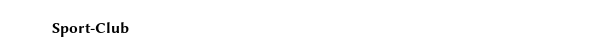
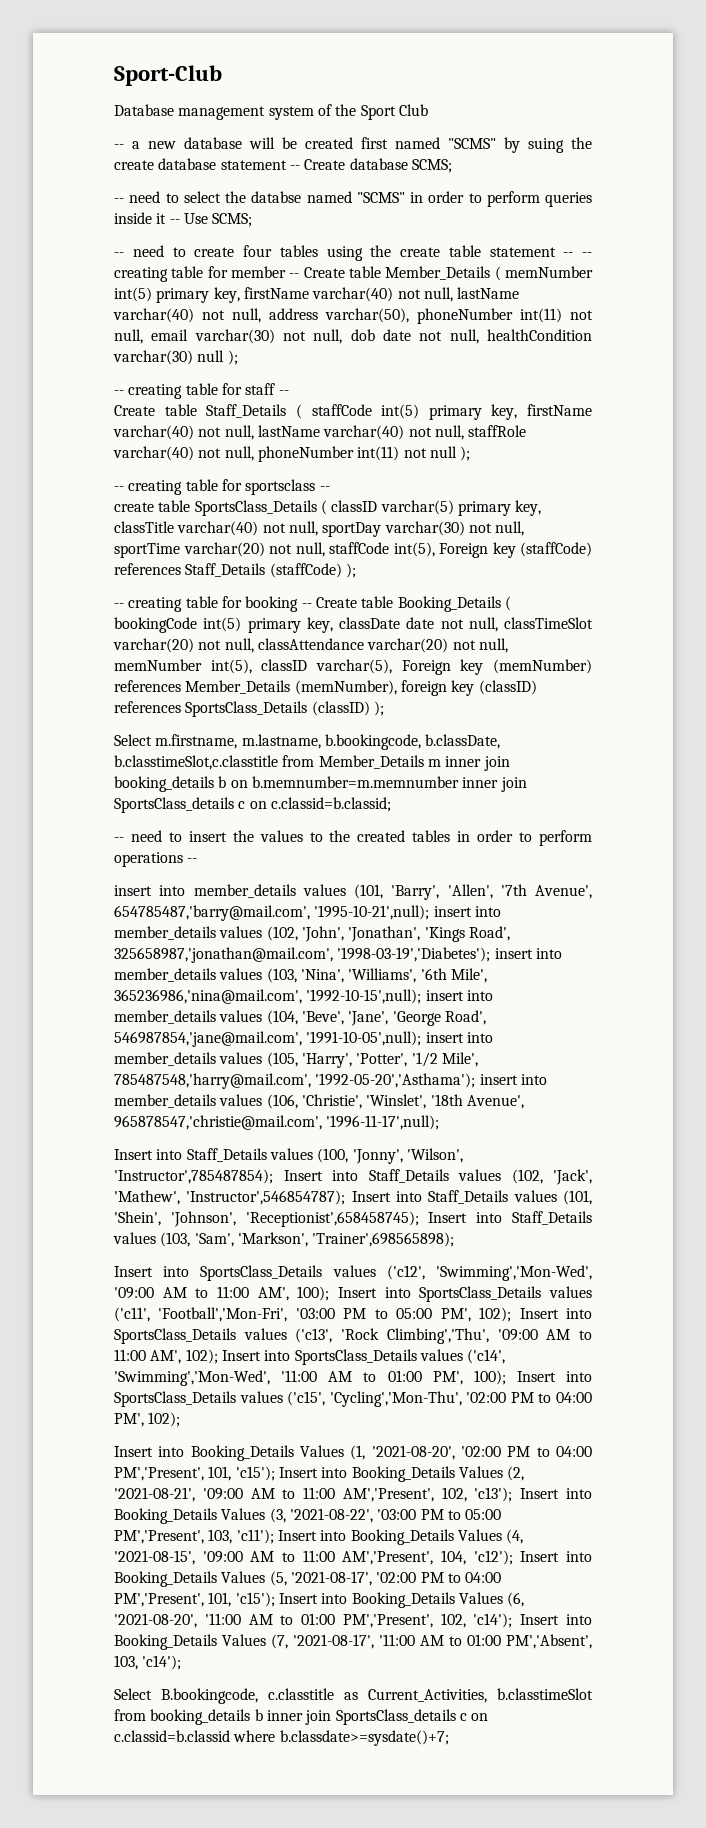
+ Database management system of the Sport Club
+ -- a new database will be created first named "SCMS" by suing the create database statement -- Create database SCMS;
+ -- need to select the databse named "SCMS" in order to perform queries inside it -- Use SCMS;
+ -- need to create four tables using the create table statement -- -- creating table for member -- Create table Member_Details ( memNumber int(5) primary key, firstName varchar(40) not null, lastName varchar(40) not null, address varchar(50), phoneNumber int(11) not null, email varchar(30) not null, dob date not null, healthCondition varchar(30) null );
+ -- creating table for staff --
+ Create table Staff_Details ( staffCode int(5) primary key, firstName varchar(40) not null, lastName varchar(40) not null, staffRole varchar(40) not null, phoneNumber int(11) not null );
+ -- creating table for sportsclass --
+ create table SportsClass_Details ( classID varchar(5) primary key, classTitle varchar(40) not null, sportDay varchar(30) not null, sportTime varchar(20) not null, staffCode int(5), Foreign key (staffCode) references Staff_Details (staffCode) );
+ -- creating table for booking -- Create table Booking_Details ( bookingCode int(5) primary key, classDate date not null, classTimeSlot varchar(20) not null, classAttendance varchar(20) not null, memNumber int(5), classID varchar(5), Foreign key (memNumber) references Member_Details (memNumber), foreign key (classID) references SportsClass_Details (classID) );
+ Select m.firstname, m.lastname, b.bookingcode, b.classDate, b.classtimeSlot,c.classtitle from Member_Details m inner join booking_details b on b.memnumber=m.memnumber inner join SportsClass_details c on c.classid=b.classid;
+ -- need to insert the values to the created tables in order to perform operations --
+ insert into member_details values (101, 'Barry', 'Allen', '7th Avenue', 654785487,'barry@mail.com', '1995-10-21',null); insert into member_details values (102, 'John', 'Jonathan', 'Kings Road', 325658987,'jonathan@mail.com', '1998-03-19','Diabetes'); insert into member_details values (103, 'Nina', 'Williams', '6th Mile', 365236986,'nina@mail.com', '1992-10-15',null); insert into member_details values (104, 'Beve', 'Jane', 'George Road', 546987854,'jane@mail.com', '1991-10-05',null); insert into member_details values (105, 'Harry', 'Potter', '1/2 Mile', 785487548,'harry@mail.com', '1992-05-20','Asthama'); insert into member_details values (106, 'Christie', 'Winslet', '18th Avenue', 965878547,'christie@mail.com', '1996-11-17',null);
+ Insert into Staff_Details values (100, 'Jonny', 'Wilson', 'Instructor',785487854); Insert into Staff_Details values (102, 'Jack', 'Mathew', 'Instructor',546854787); Insert into Staff_Details values (101, 'Shein', 'Johnson', 'Receptionist',658458745); Insert into Staff_Details values (103, 'Sam', 'Markson', 'Trainer',698565898);
+ Insert into SportsClass_Details values ('c12', 'Swimming','Mon-Wed', '09:00 AM to 11:00 AM', 100); Insert into SportsClass_Details values ('c11', 'Football','Mon-Fri', '03:00 PM to 05:00 PM', 102); Insert into SportsClass_Details values ('c13', 'Rock Climbing','Thu', '09:00 AM to 11:00 AM', 102); Insert into SportsClass_Details values ('c14', 'Swimming','Mon-Wed', '11:00 AM to 01:00 PM', 100); Insert into SportsClass_Details values ('c15', 'Cycling','Mon-Thu', '02:00 PM to 04:00 PM', 102);
+ Insert into Booking_Details Values (1, '2021-08-20', '02:00 PM to 04:00 PM','Present', 101, 'c15'); Insert into Booking_Details Values (2, '2021-08-21', '09:00 AM to 11:00 AM','Present', 102, 'c13'); Insert into Booking_Details Values (3, '2021-08-22', '03:00 PM to 05:00 PM','Present', 103, 'c11'); Insert into Booking_Details Values (4, '2021-08-15', '09:00 AM to 11:00 AM','Present', 104, 'c12'); Insert into Booking_Details Values (5, '2021-08-17', '02:00 PM to 04:00 PM','Present', 101, 'c15'); Insert into Booking_Details Values (6, '2021-08-20', '11:00 AM to 01:00 PM','Present', 102, 'c14'); Insert into Booking_Details Values (7, '2021-08-17', '11:00 AM to 01:00 PM','Absent', 103, 'c14');
+ Select B.bookingcode, c.classtitle as Current_Activities, b.classtimeSlot from booking_details b inner join SportsClass_details c on c.classid=b.classid where b.classdate>=sysdate()+7;

